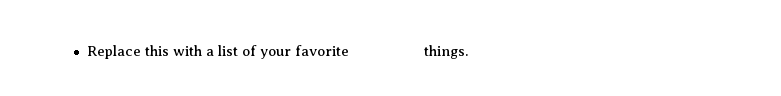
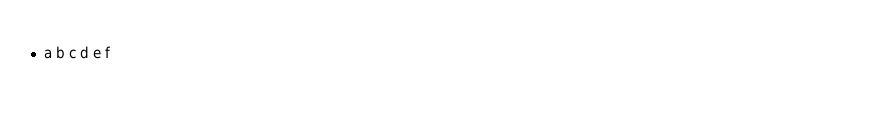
- Replace this with a list of your favorite things.
+ a b c d e f

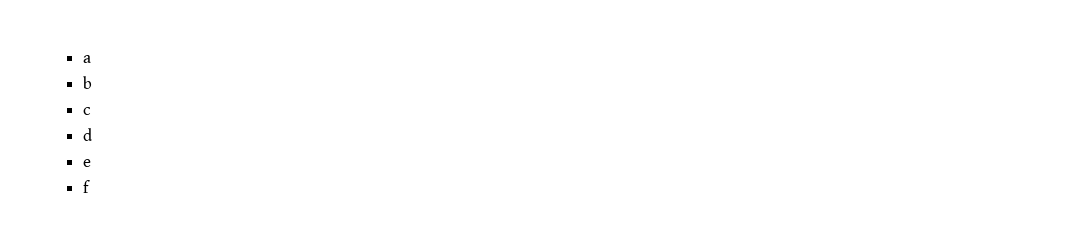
- a b c d e f
+ a
+ b
+ c
+ d
+ e
+ f

